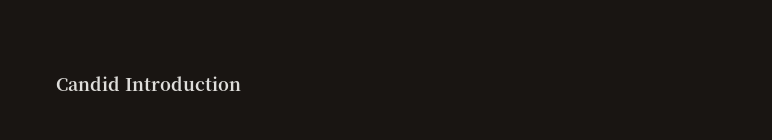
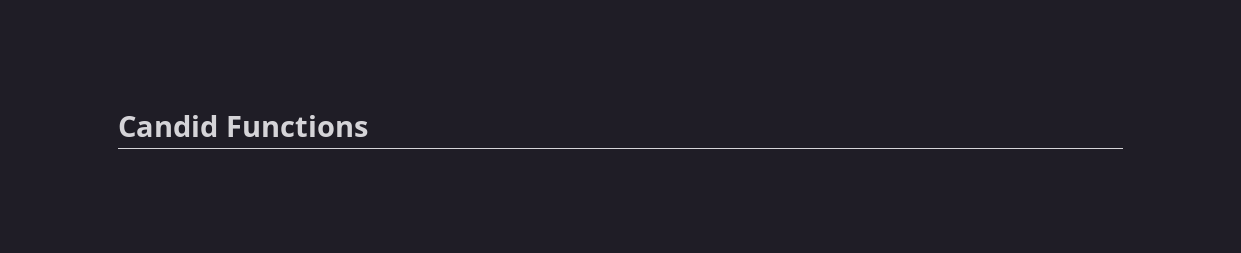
- Candid Introduction
+ Candid Functions

